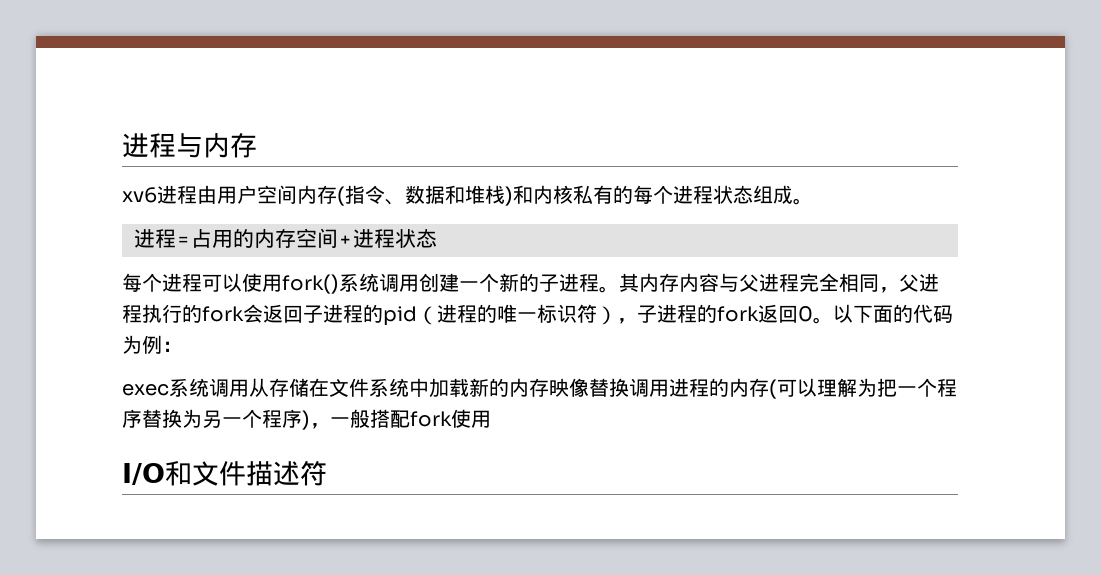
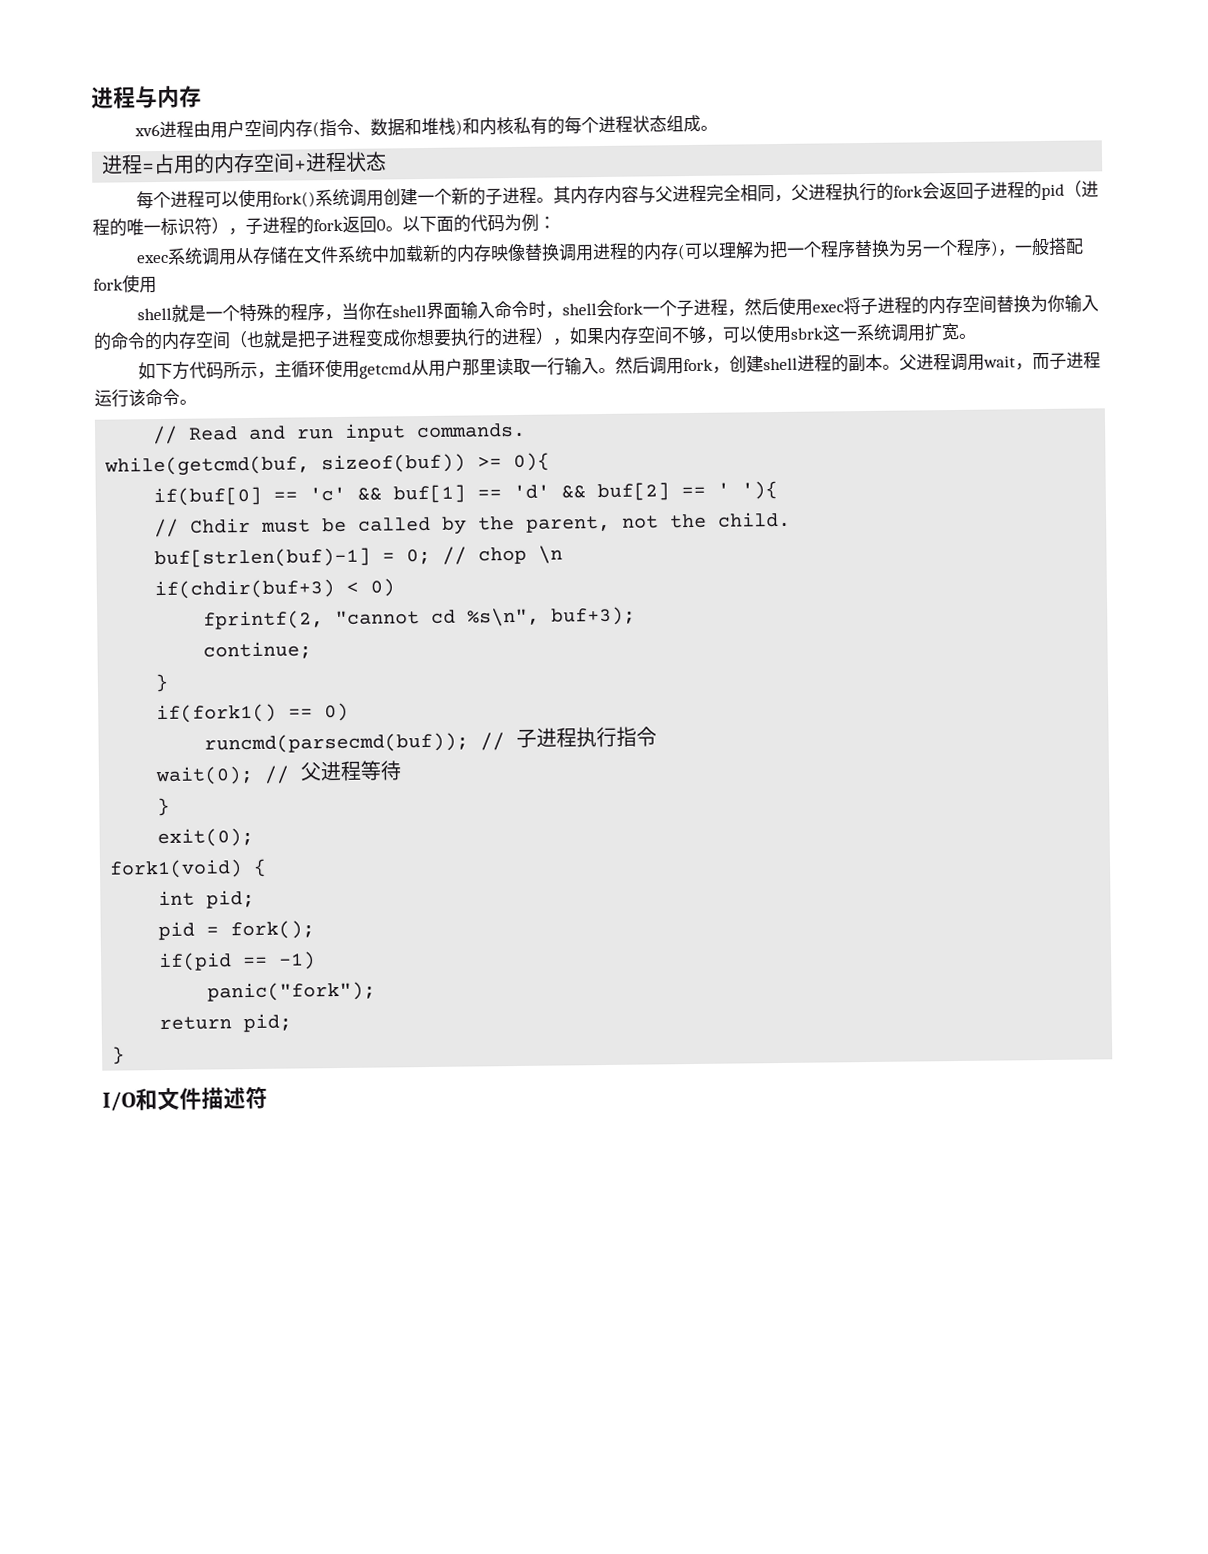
+ shell就是一个特殊的程序，当你在shell界面输入命令时，shell会fork一个子进程，然后使用exec将子进程的内存空间替换为你输入的命令的内存空间（也就是把子进程变成你想要执行的进程），如果内存空间不够，可以使用sbrk这一系统调用扩宽。
+ 如下方代码所示，主循环使用getcmd从用户那里读取一行输入。然后调用fork，创建shell进程的副本。父进程调用wait，而子进程运行该命令。
+ // Read and run input commands.
+ while(getcmd(buf, sizeof(buf)) >= 0){
+ if(buf[0] == 'c' && buf[1] == 'd' && buf[2] == ' '){
+ // Chdir must be called by the parent, not the child.
+ buf[strlen(buf)-1] = 0; // chop \n
+ if(chdir(buf+3) < 0)
+ fprintf(2, "cannot cd %s\n", buf+3);
+ continue;
+ }
+ if(fork1() == 0)
+ runcmd(parsecmd(buf)); // 子进程执行指令
+ wait(0); // 父进程等待
+ }
+ exit(0);
+ fork1(void) {
+ int pid;
+ pid = fork();
+ if(pid == -1)
+ panic("fork");
+ return pid;
+ }

